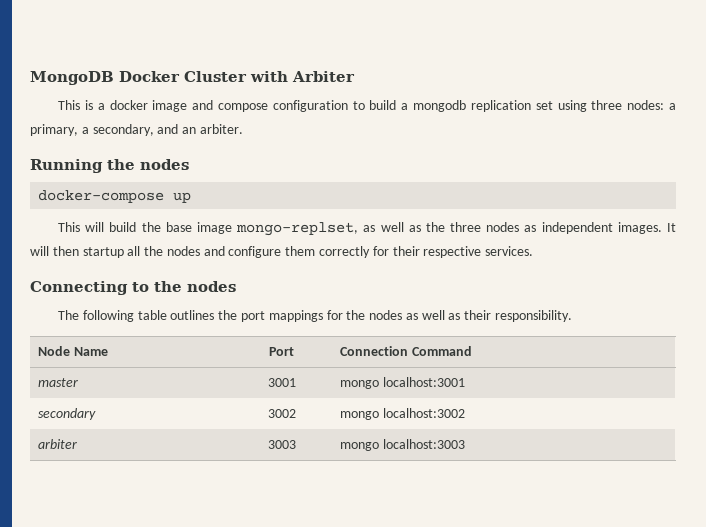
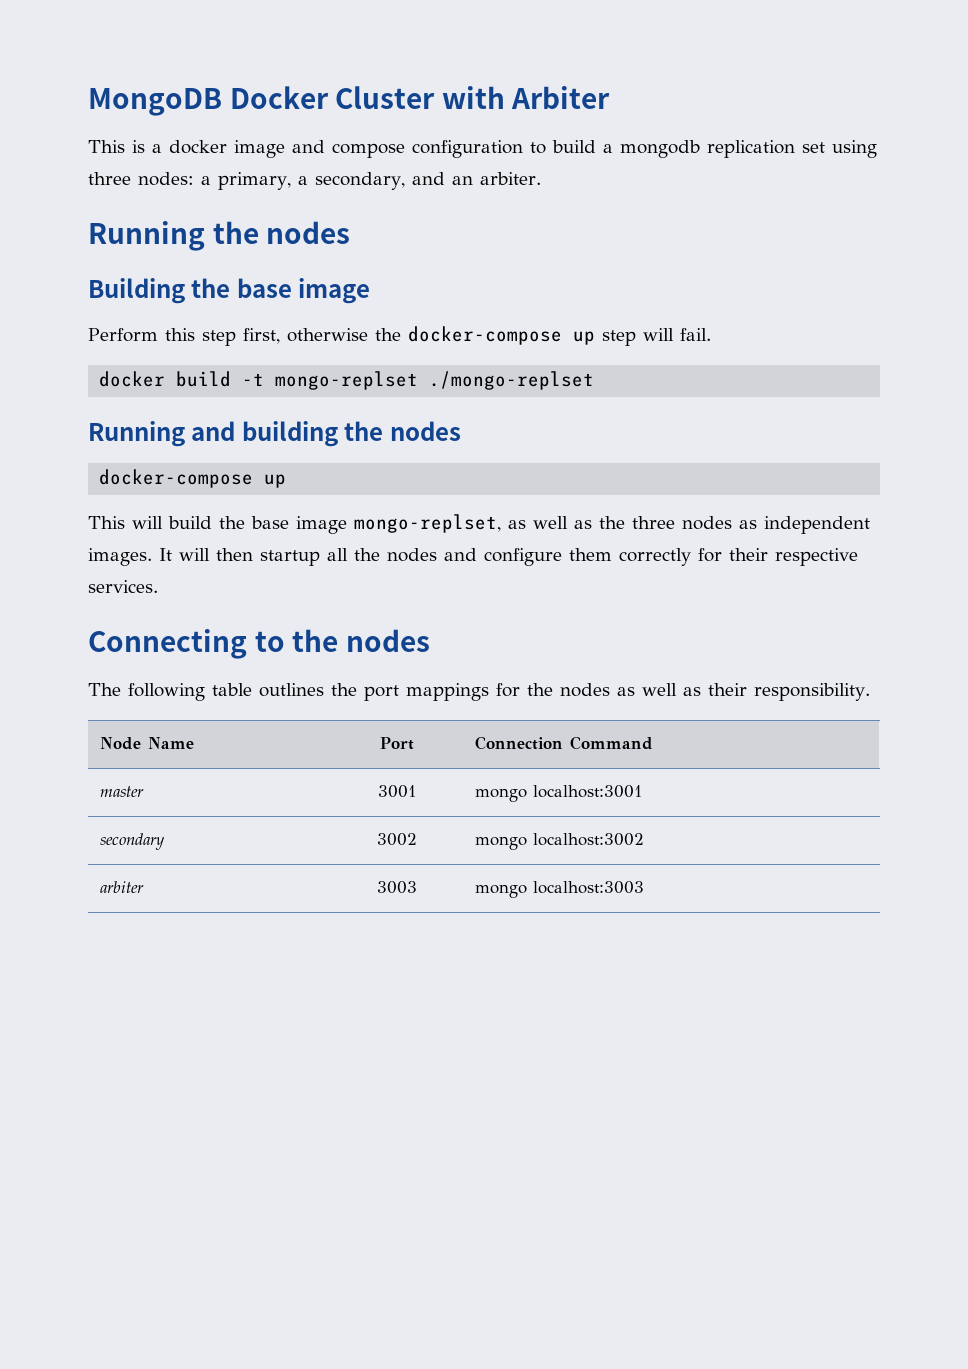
+ Building the base image
+ Perform this step first, otherwise the docker-compose up step will fail.
+ docker build -t mongo-replset ./mongo-replset
+ Running and building the nodes

